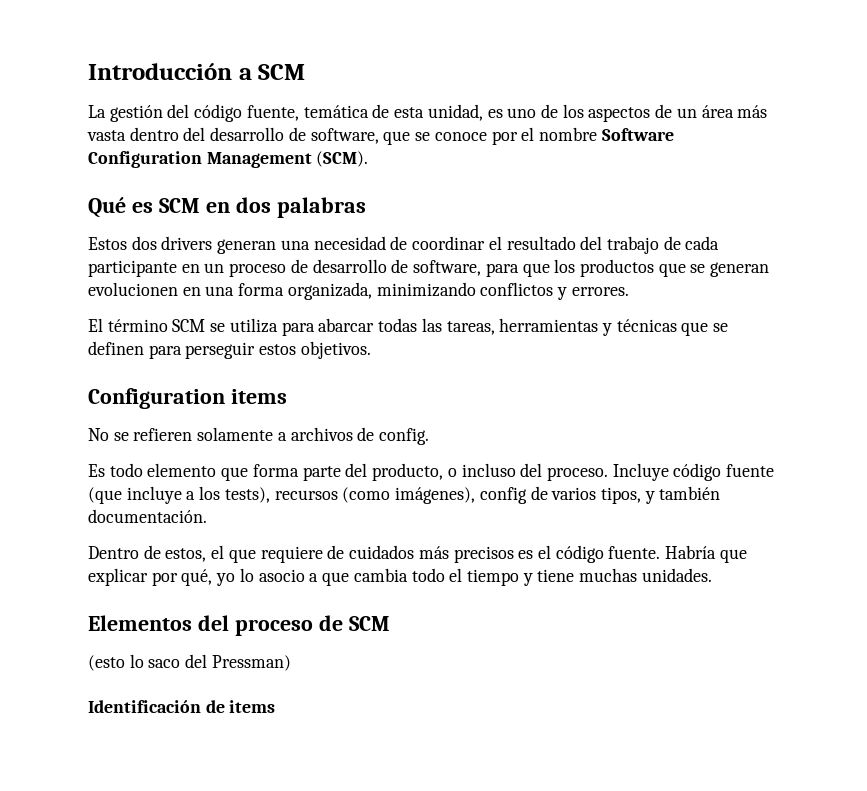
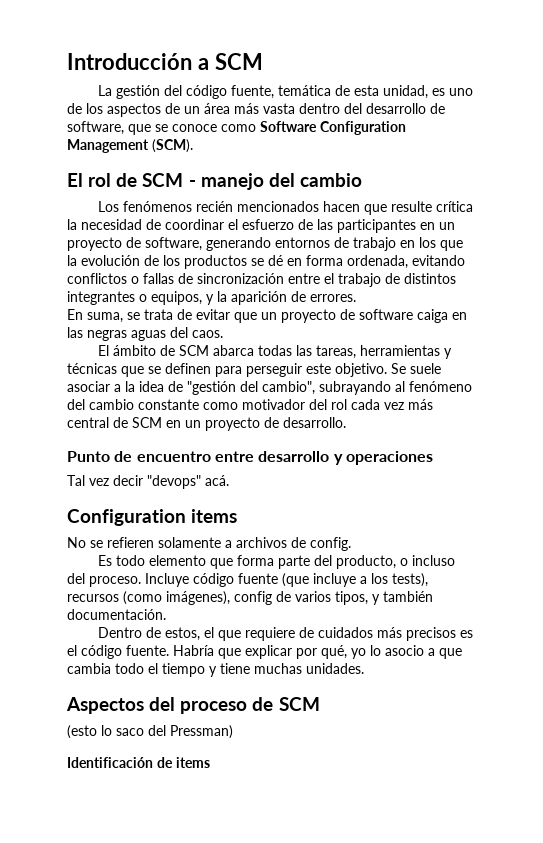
- La gestión del código fuente, temática de esta unidad, es uno de los aspectos de un área más vasta dentro del desarrollo de software, que se conoce por el nombre Software Configuration Management (SCM).
+ La gestión del código fuente, temática de esta unidad, es uno de los aspectos de un área más vasta dentro del desarrollo de software, que se conoce como Software Configuration Management (SCM).
- Qué es SCM en dos palabras
- Estos dos drivers generan una necesidad de coordinar el resultado del trabajo de cada participante en un proceso de desarrollo de software, para que los productos que se generan evolucionen en una forma organizada, minimizando conflictos y errores.
- El término SCM se utiliza para abarcar todas las tareas, herramientas y técnicas que se definen para perseguir estos objetivos.
+ El rol de SCM - manejo del cambio
+ Los fenómenos recién mencionados hacen que resulte crítica la necesidad de coordinar el esfuerzo de las participantes en un proyecto de software, generando entornos de trabajo en los que la evolución de los productos se dé en forma ordenada, evitando conflictos o fallas de sincronización entre el trabajo de distintos integrantes o equipos, y la aparición de errores.
+ En suma, se trata de evitar que un proyecto de software caiga en las negras aguas del caos.
+ El ámbito de SCM abarca todas las tareas, herramientas y técnicas que se definen para perseguir este objetivo. Se suele asociar a la idea de "gestión del cambio", subrayando al fenómeno del cambio constante como motivador del rol cada vez más central de SCM en un proyecto de desarrollo.
+ Punto de encuentro entre desarrollo y operaciones
+ Tal vez decir "devops" acá.
- Elementos del proceso de SCM
+ Aspectos del proceso de SCM

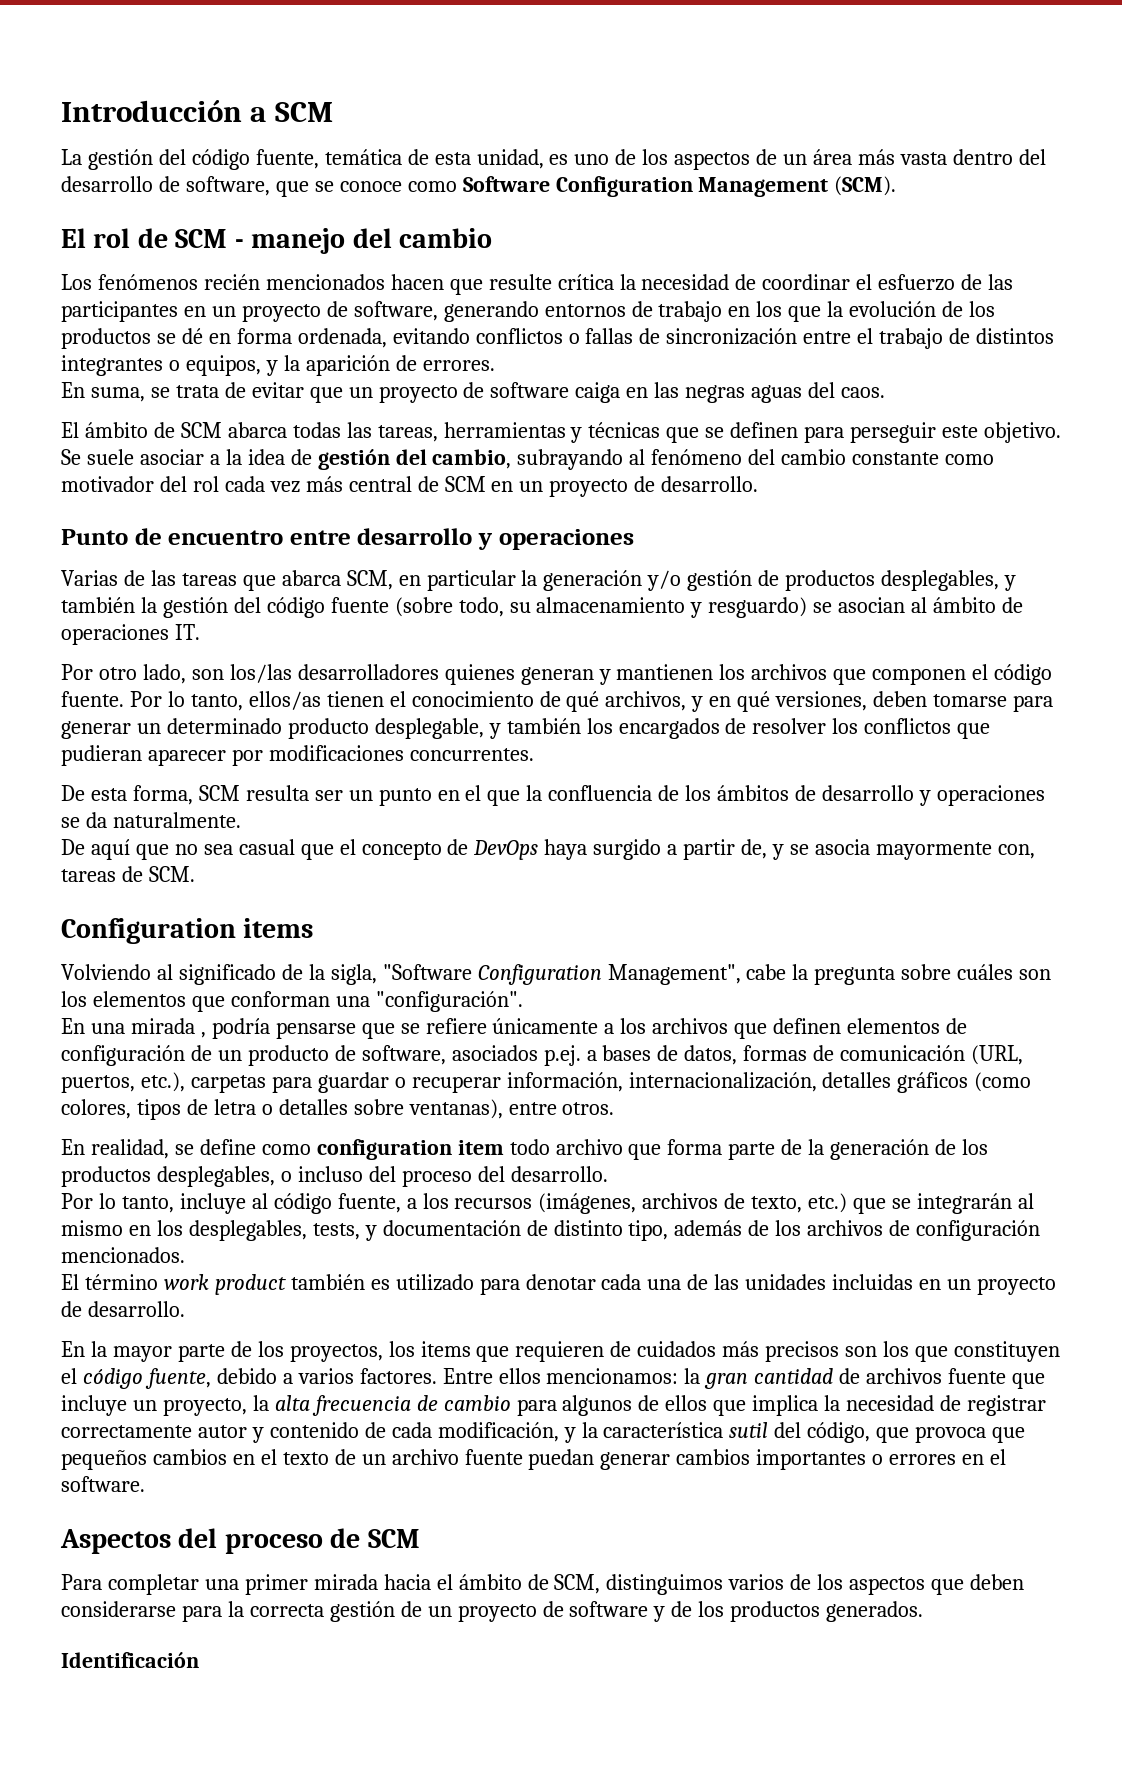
- Se suele asociar a la idea de "gestión del cambio", subrayando al fenómeno del cambio constante como motivador del rol cada vez más central de SCM en un proyecto de desarrollo.
+ Se suele asociar a la idea de gestión del cambio, subrayando al fenómeno del cambio constante como motivador del rol cada vez más central de SCM en un proyecto de desarrollo.
- Tal vez decir "devops" acá.
+ Varias de las tareas que abarca SCM, en particular la generación y/o gestión de productos desplegables, y también la gestión del código fuente (sobre todo, su almacenamiento y resguardo) se asocian al ámbito de operaciones IT.
+ Por otro lado, son los/las desarrolladores quienes generan y mantienen los archivos que componen el código fuente. Por lo tanto, ellos/as tienen el conocimiento de qué archivos, y en qué versiones, deben tomarse para generar un determinado producto desplegable, y también los encargados de resolver los conflictos que pudieran aparecer por modificaciones concurrentes.
+ De esta forma, SCM resulta ser un punto en el que la confluencia de los ámbitos de desarrollo y operaciones se da naturalmente.
+ De aquí que no sea casual que el concepto de DevOps haya surgido a partir de, y se asocia mayormente con, tareas de SCM.
  Configuration items
- No se refieren solamente a archivos de config.
- Es todo elemento que forma parte del producto, o incluso del proceso. Incluye código fuente (que incluye a los tests), recursos (como imágenes), config de varios tipos, y también documentación.
- Dentro de estos, el que requiere de cuidados más precisos es el código fuente. Habría que explicar por qué, yo lo asocio a que cambia todo el tiempo y tiene muchas unidades.
+ Volviendo al significado de la sigla, "Software Configuration Management", cabe la pregunta sobre cuáles son los elementos que conforman una "configuración".
+ En una mirada , podría pensarse que se refiere únicamente a los archivos que definen elementos de configuración de un producto de software, asociados p.ej. a bases de datos, formas de comunicación (URL, puertos, etc.), carpetas para guardar o recuperar información, internacionalización, detalles gráficos (como colores, tipos de letra o detalles sobre ventanas), entre otros.
+ En realidad, se define como configuration item todo archivo que forma parte de la generación de los productos desplegables, o incluso del proceso del desarrollo.
+ Por lo tanto, incluye al código fuente, a los recursos (imágenes, archivos de texto, etc.) que se integrarán al mismo en los desplegables, tests, y documentación de distinto tipo, además de los archivos de configuración mencionados.
+ El término work product también es utilizado para denotar cada una de las unidades incluidas en un proyecto de desarrollo.
+ En la mayor parte de los proyectos, los items que requieren de cuidados más precisos son los que constituyen el código fuente, debido a varios factores. Entre ellos mencionamos: la gran cantidad de archivos fuente que incluye un proyecto, la alta frecuencia de cambio para algunos de ellos que implica la necesidad de registrar correctamente autor y contenido de cada modificación, y la característica sutil del código, que provoca que pequeños cambios en el texto de un archivo fuente puedan generar cambios importantes o errores en el software.
- (esto lo saco del Pressman)
+ Para completar una primer mirada hacia el ámbito de SCM, distinguimos varios de los aspectos que deben considerarse para la correcta gestión de un proyecto de software y de los productos generados.
- Identificación de items
+ Identificación

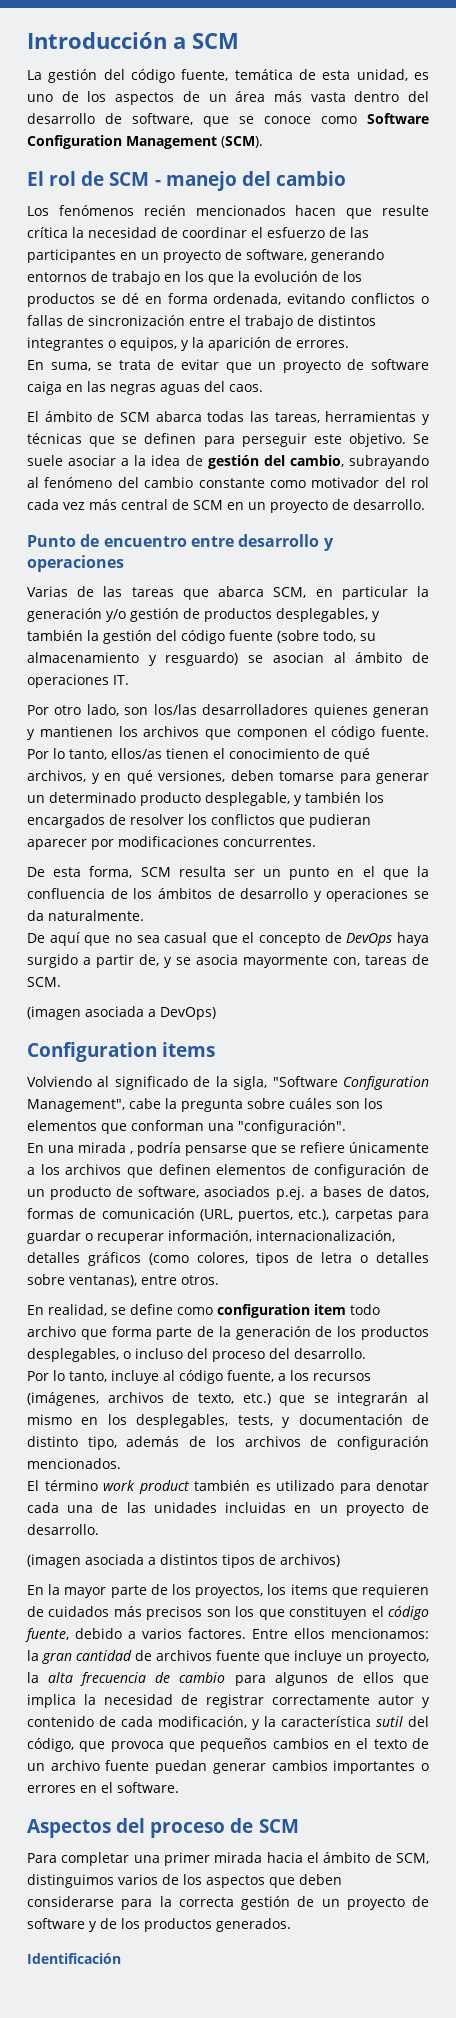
+ (imagen asociada a DevOps)
+ (imagen asociada a distintos tipos de archivos)

